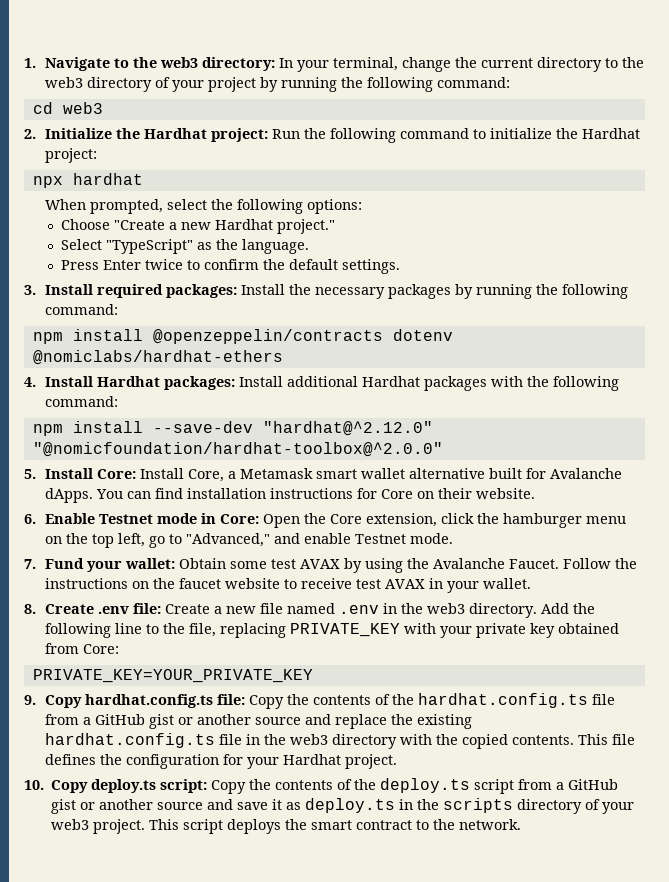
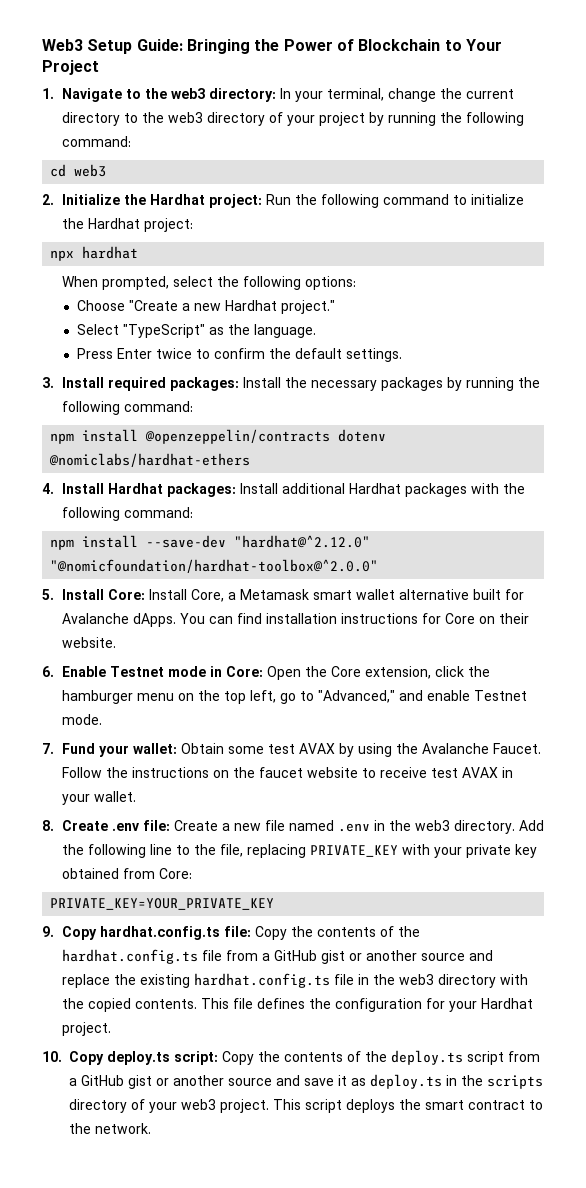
+ Web3 Setup Guide: Bringing the Power of Blockchain to Your Project

